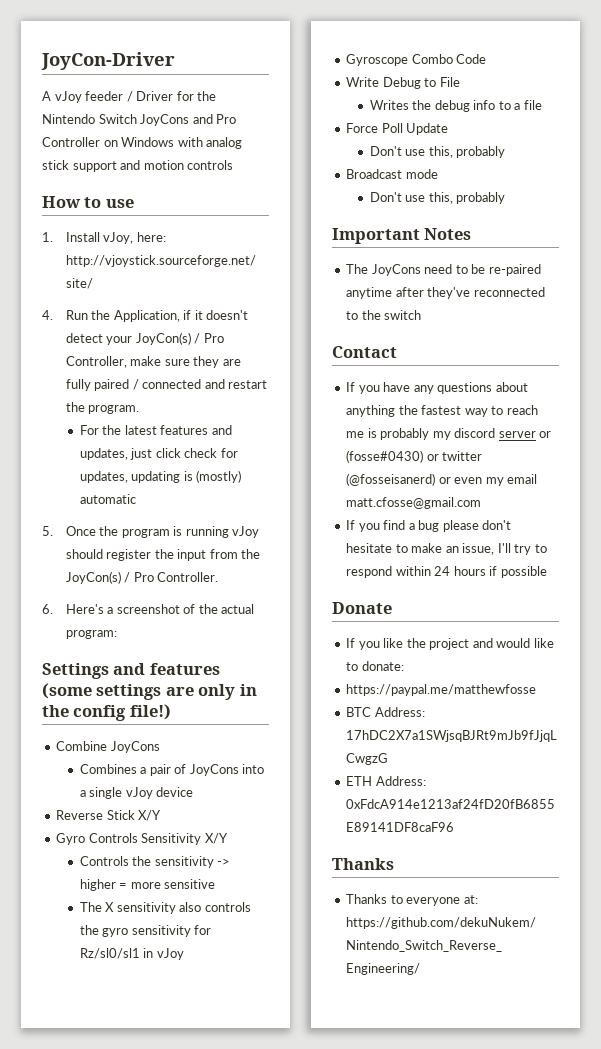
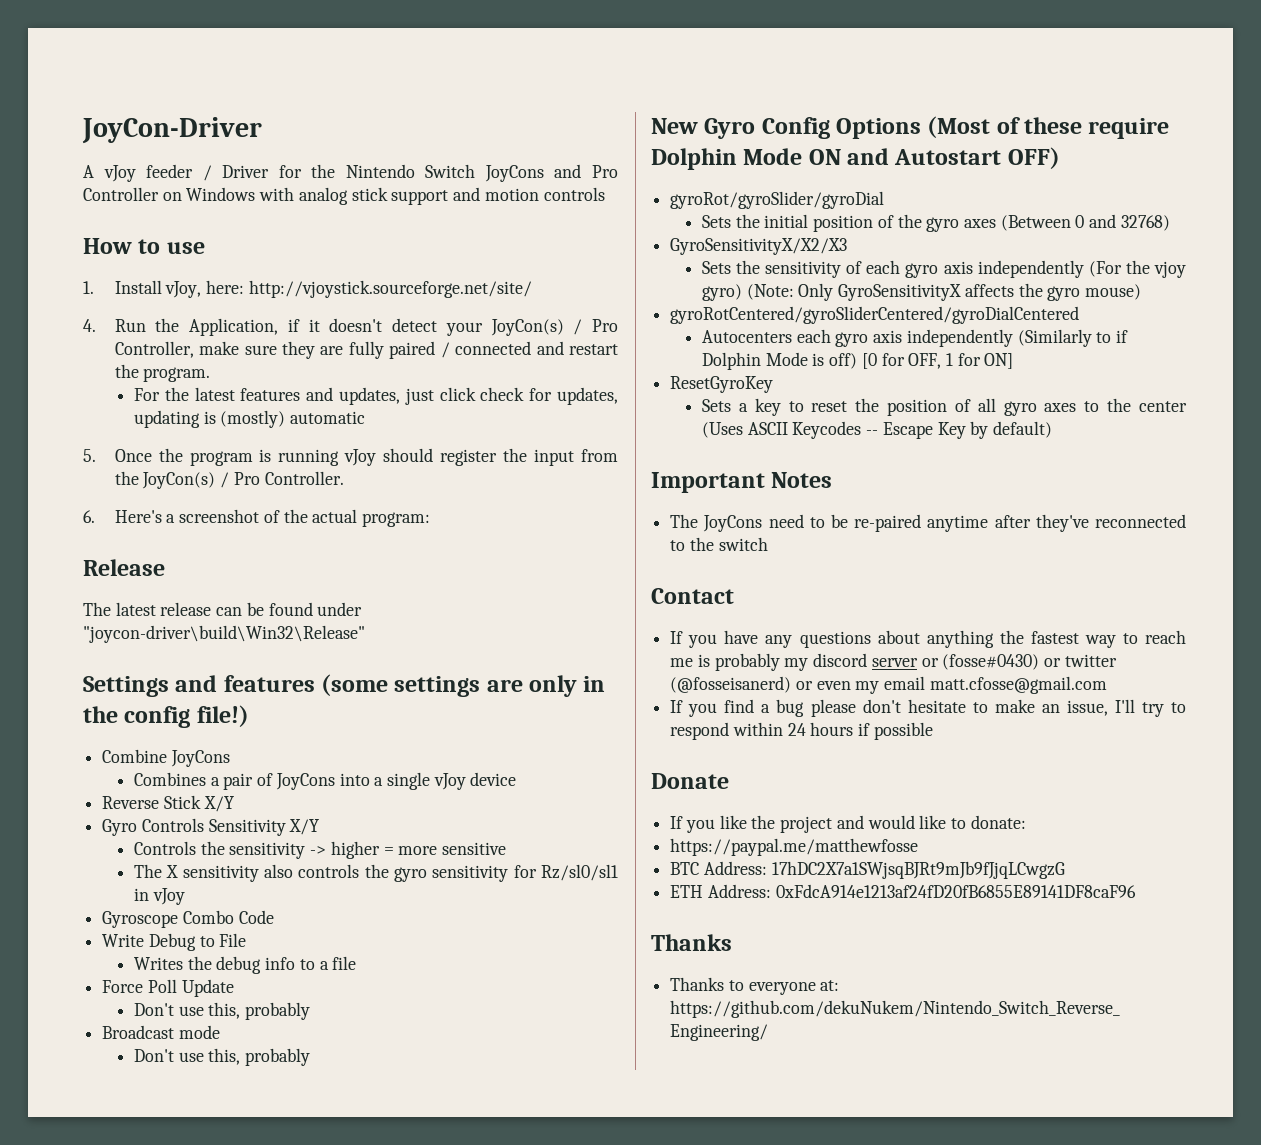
+ Release
+ The latest release can be found under "joycon-driver\build\Win32\Release"
+ New Gyro Config Options (Most of these require Dolphin Mode ON and Autostart OFF)
+ gyroRot/gyroSlider/gyroDial
+ Sets the initial position of the gyro axes (Between 0 and 32768)
+ GyroSensitivityX/X2/X3
+ Sets the sensitivity of each gyro axis independently (For the vjoy gyro) (Note: Only GyroSensitivityX affects the gyro mouse)
+ gyroRotCentered/gyroSliderCentered/gyroDialCentered
+ Autocenters each gyro axis independently (Similarly to if Dolphin Mode is off) [0 for OFF, 1 for ON]
+ ResetGyroKey
+ Sets a key to reset the position of all gyro axes to the center (Uses ASCII Keycodes -- Escape Key by default)

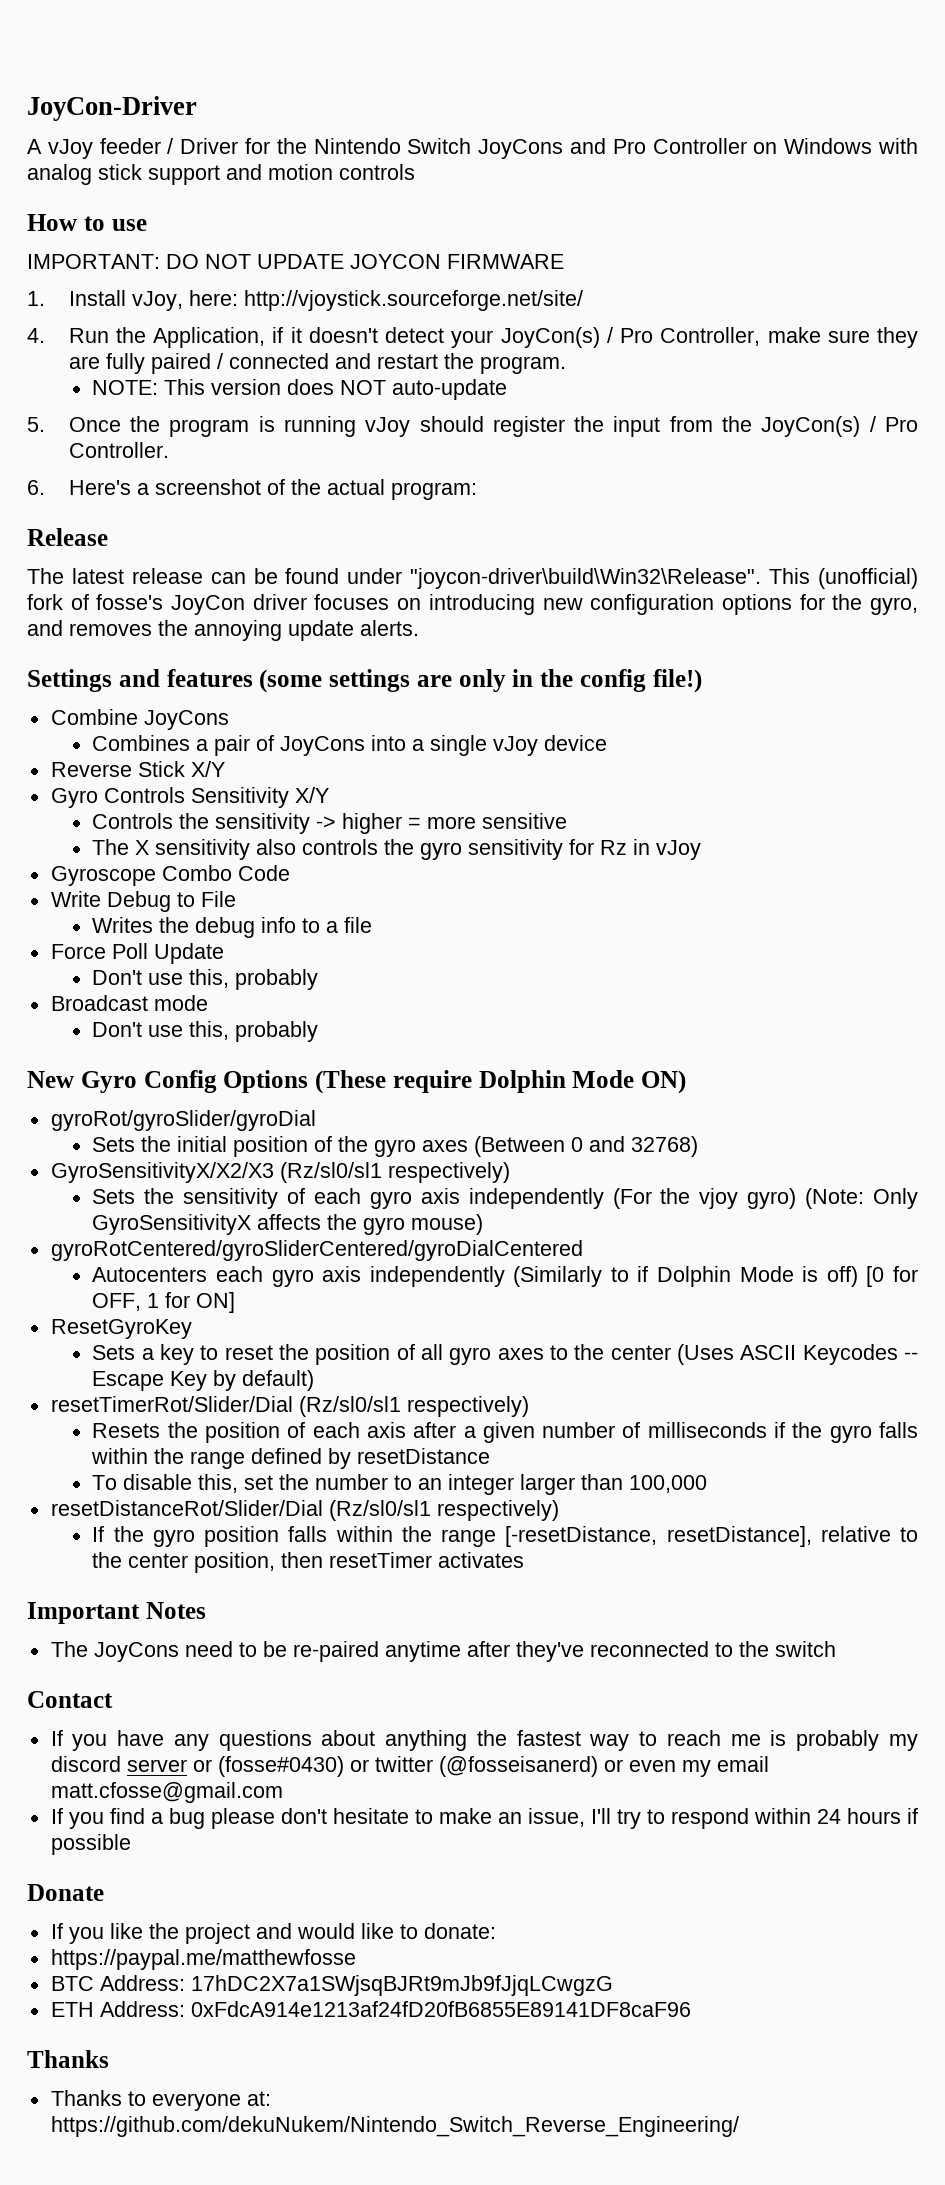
+ IMPORTANT: DO NOT UPDATE JOYCON FIRMWARE
- For the latest features and updates, just click check for updates, updating is (mostly) automatic
+ NOTE: This version does NOT auto-update
- The latest release can be found under "joycon-driver\build\Win32\Release"
+ The latest release can be found under "joycon-driver\build\Win32\Release". This (unofficial) fork of fosse's JoyCon driver focuses on introducing new configuration options for the gyro, and removes the annoying update alerts.
- The X sensitivity also controls the gyro sensitivity for Rz/sl0/sl1 in vJoy
+ The X sensitivity also controls the gyro sensitivity for Rz in vJoy
- New Gyro Config Options (Most of these require Dolphin Mode ON and Autostart OFF)
+ New Gyro Config Options (These require Dolphin Mode ON)
- GyroSensitivityX/X2/X3
+ GyroSensitivityX/X2/X3 (Rz/sl0/sl1 respectively)
+ resetTimerRot/Slider/Dial (Rz/sl0/sl1 respectively)
+ Resets the position of each axis after a given number of milliseconds if the gyro falls within the range defined by resetDistance
+ To disable this, set the number to an integer larger than 100,000
+ resetDistanceRot/Slider/Dial (Rz/sl0/sl1 respectively)
+ If the gyro position falls within the range [-resetDistance, resetDistance], relative to the center position, then resetTimer activates

